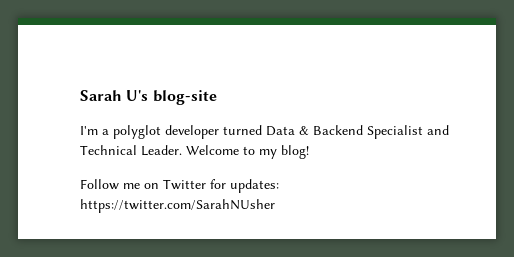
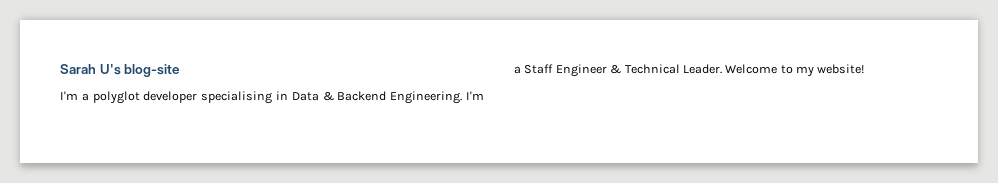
- I'm a polyglot developer turned Data & Backend Specialist and Technical Leader.
+ I'm a polyglot developer specialising in Data & Backend Engineering. I'm a Staff Engineer & Technical Leader.
- Welcome to my blog!
- Follow me on Twitter for updates: https://twitter.com/SarahNUsher
+ Welcome to my website!

